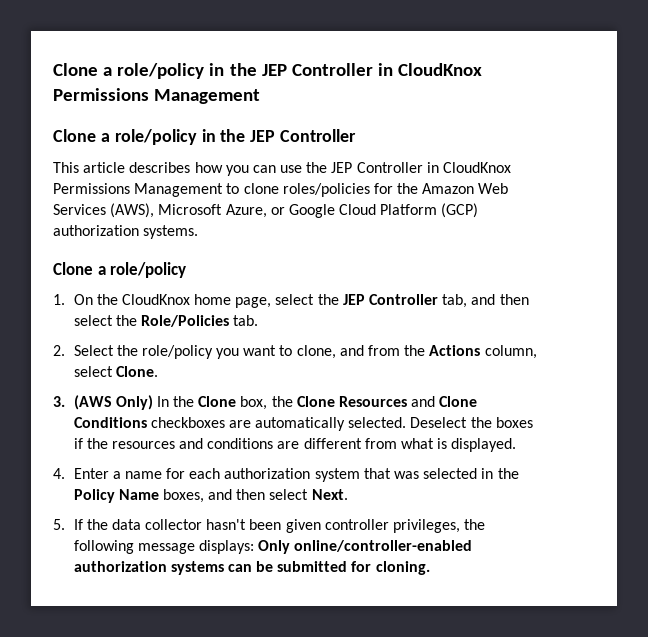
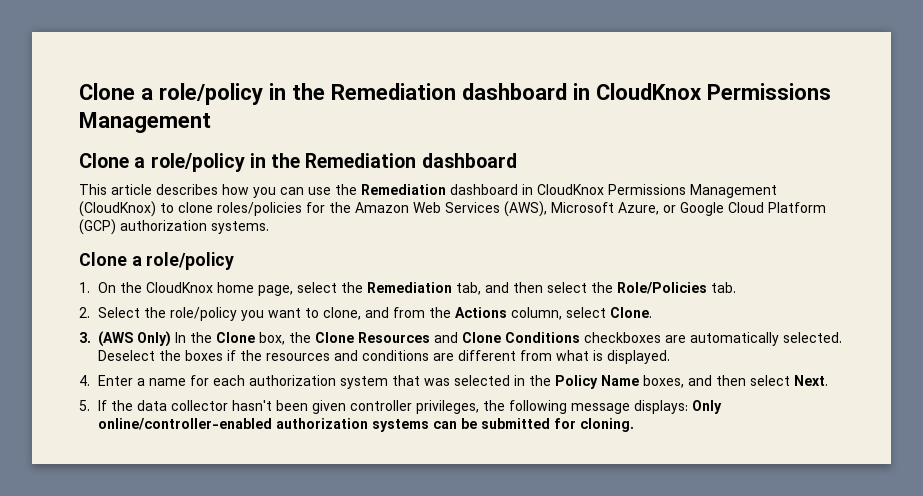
- Clone a role/policy in the JEP Controller in CloudKnox Permissions Management
- Clone a role/policy in the JEP Controller
+ Clone a role/policy in the Remediation dashboard in CloudKnox Permissions Management
+ Clone a role/policy in the Remediation dashboard
- This article describes how you can use the JEP Controller in CloudKnox Permissions Management to clone roles/policies for the Amazon Web Services (AWS), Microsoft Azure, or Google Cloud Platform (GCP) authorization systems.
+ This article describes how you can use the Remediation dashboard in CloudKnox Permissions Management (CloudKnox) to clone roles/policies for the Amazon Web Services (AWS), Microsoft Azure, or Google Cloud Platform (GCP) authorization systems.
- 1. On the CloudKnox home page, select the JEP Controller tab, and then select the Role/Policies tab.
+ 1. On the CloudKnox home page, select the Remediation tab, and then select the Role/Policies tab.

